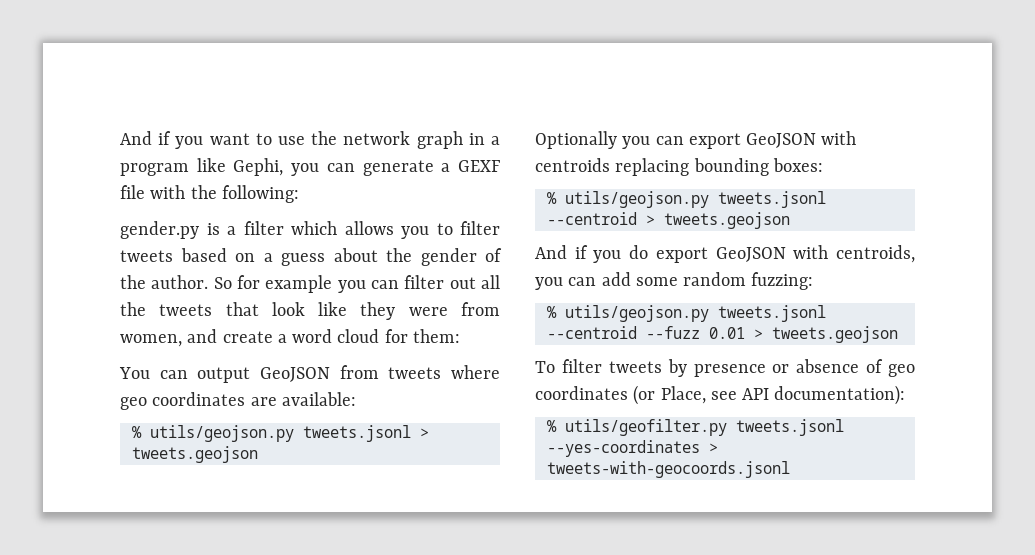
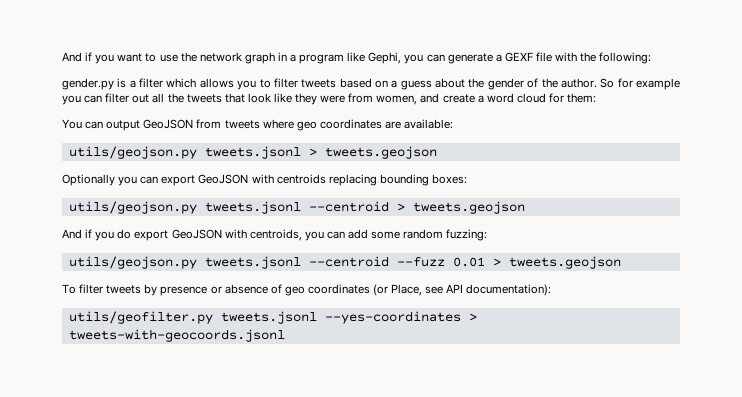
- % utils/geojson.py tweets.jsonl > tweets.geojson
+ utils/geojson.py tweets.jsonl > tweets.geojson
- % utils/geojson.py tweets.jsonl --centroid > tweets.geojson
+ utils/geojson.py tweets.jsonl --centroid > tweets.geojson
- % utils/geojson.py tweets.jsonl --centroid --fuzz 0.01 > tweets.geojson
+ utils/geojson.py tweets.jsonl --centroid --fuzz 0.01 > tweets.geojson
- % utils/geofilter.py tweets.jsonl --yes-coordinates > tweets-with-geocoords.jsonl
+ utils/geofilter.py tweets.jsonl --yes-coordinates > tweets-with-geocoords.jsonl

